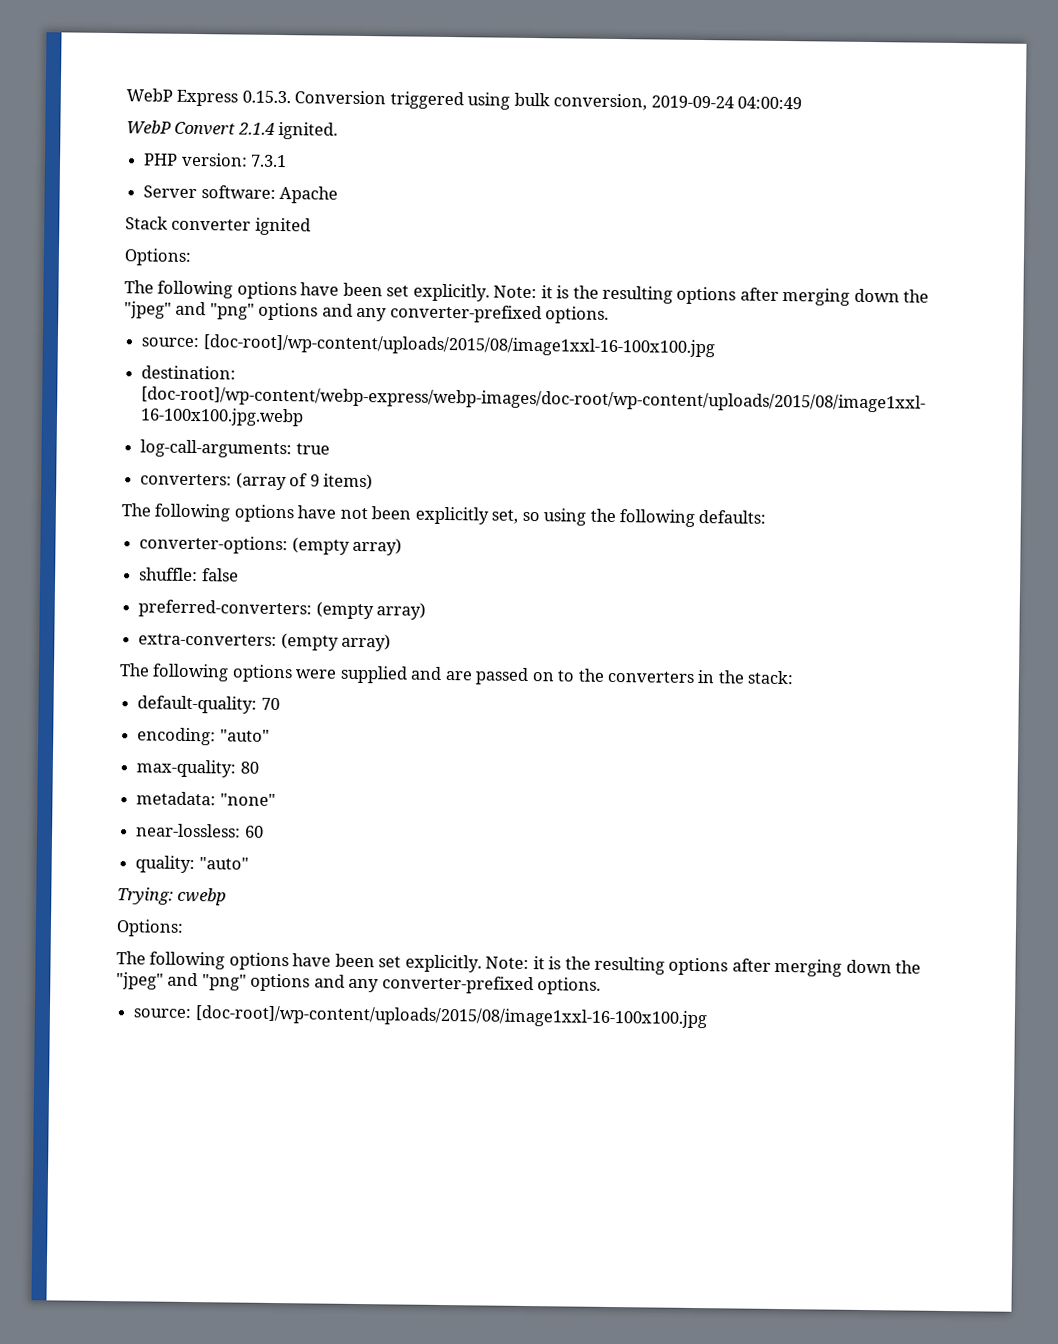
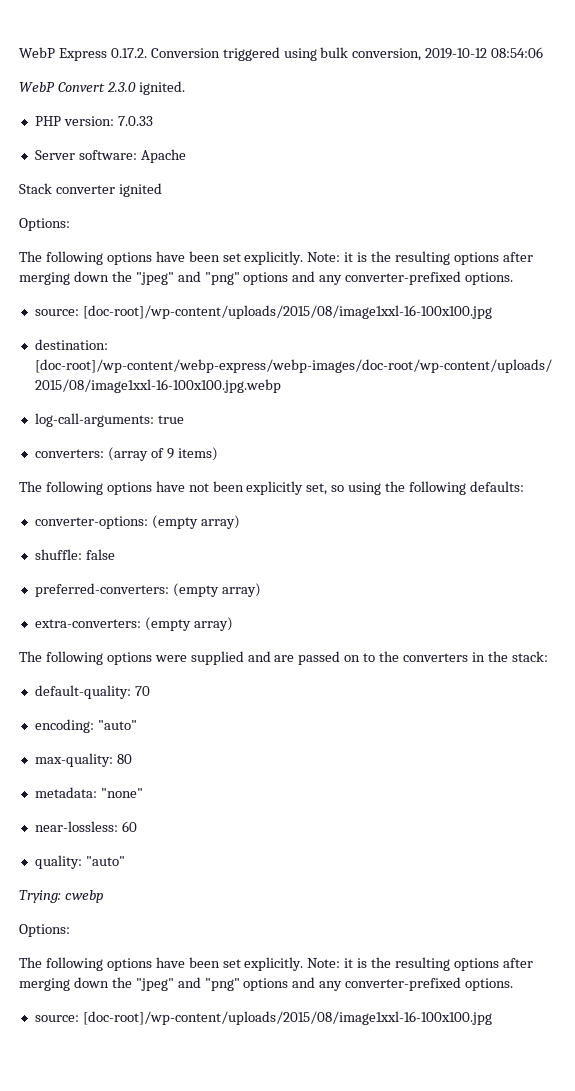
- WebP Express 0.15.3. Conversion triggered using bulk conversion, 2019-09-24 04:00:49
+ WebP Express 0.17.2. Conversion triggered using bulk conversion, 2019-10-12 08:54:06
- WebP Convert 2.1.4 ignited.
+ WebP Convert 2.3.0 ignited.
- PHP version: 7.3.1
+ PHP version: 7.0.33

